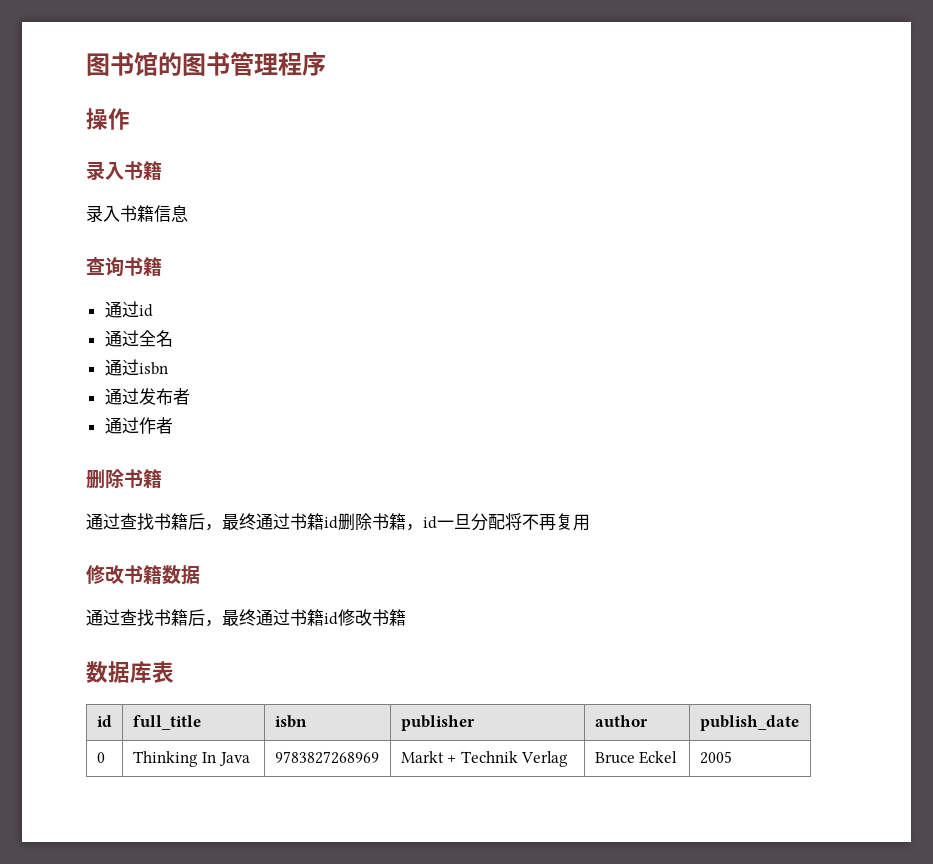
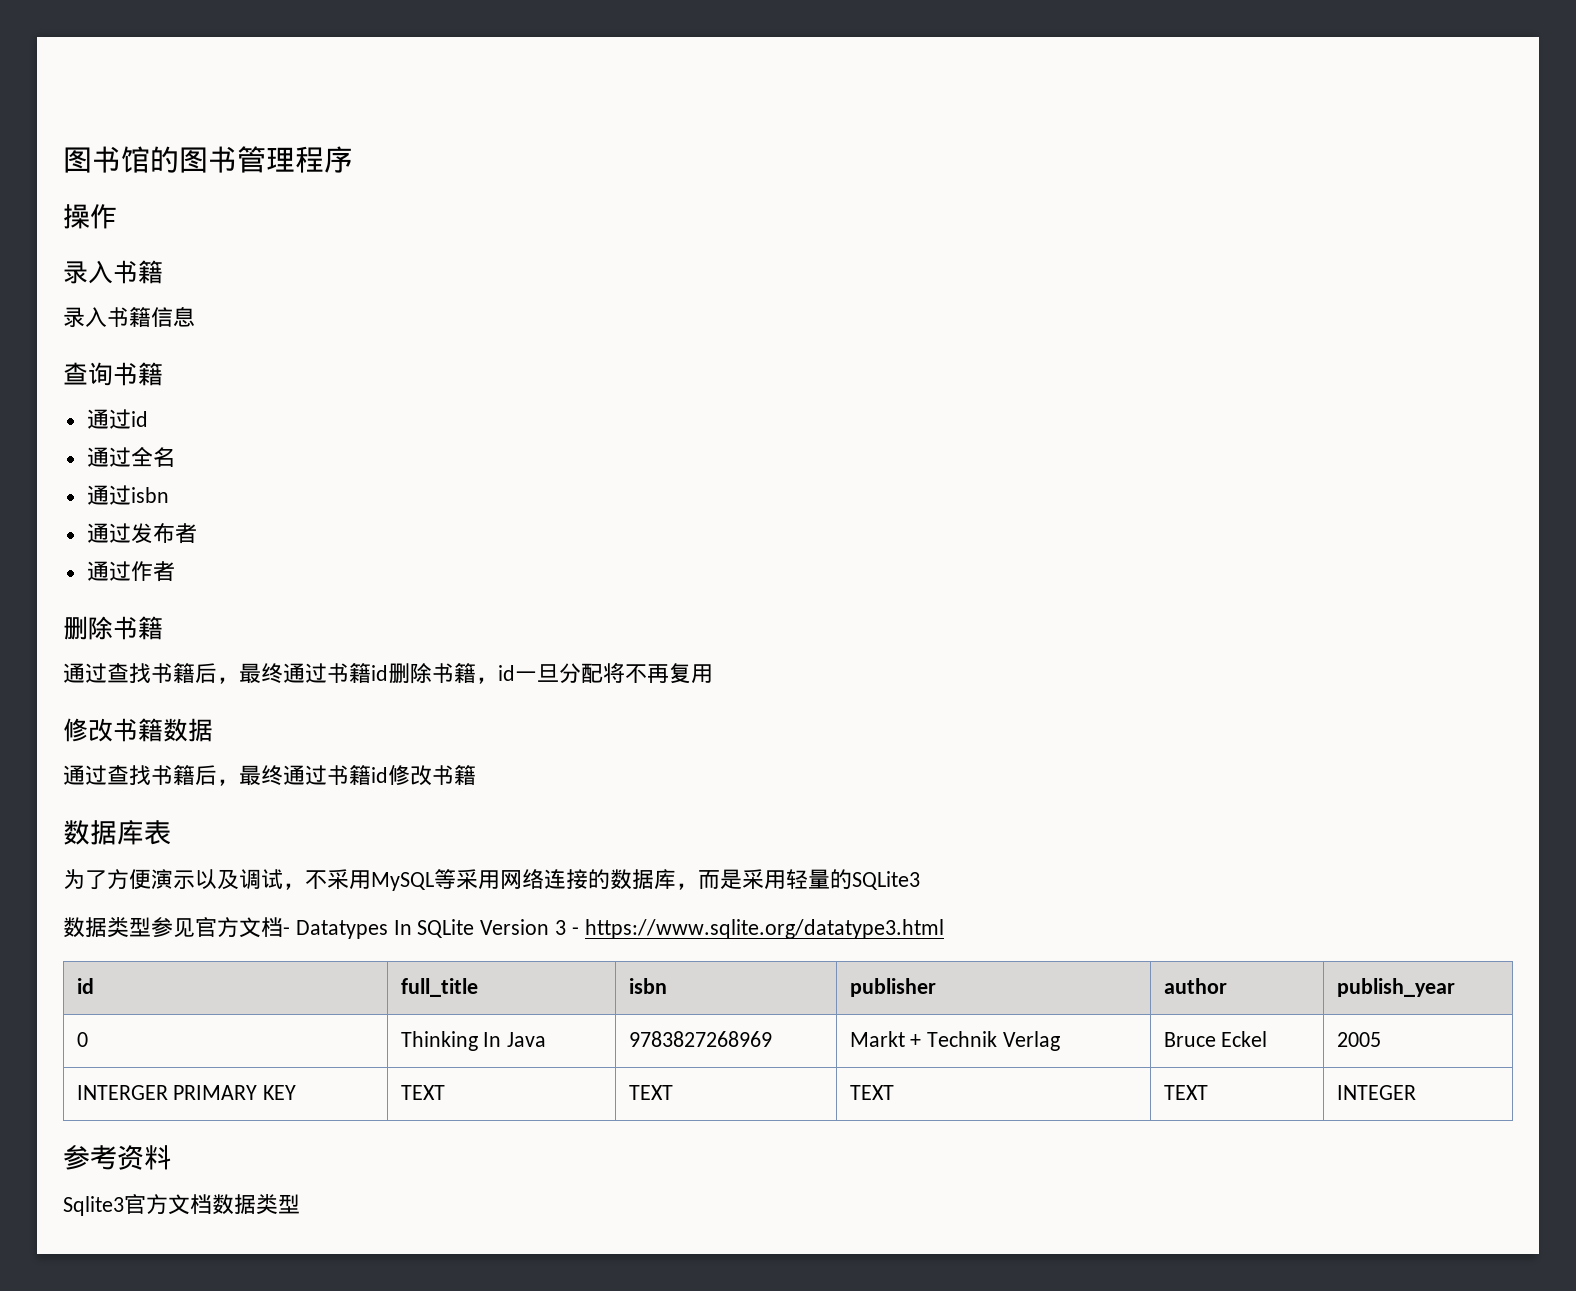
+ 为了方便演示以及调试，不采用MySQL等采用网络连接的数据库，而是采用轻量的SQLite3
+ 数据类型参见官方文档- Datatypes In SQLite Version 3 - https://www.sqlite.org/datatype3.html
- id | full_title | isbn | publisher | author | publish_date
+ id | full_title | isbn | publisher | author | publish_year
+ INTERGER PRIMARY KEY | TEXT | TEXT | TEXT | TEXT | INTEGER
+ 参考资料
+ Sqlite3官方文档数据类型

